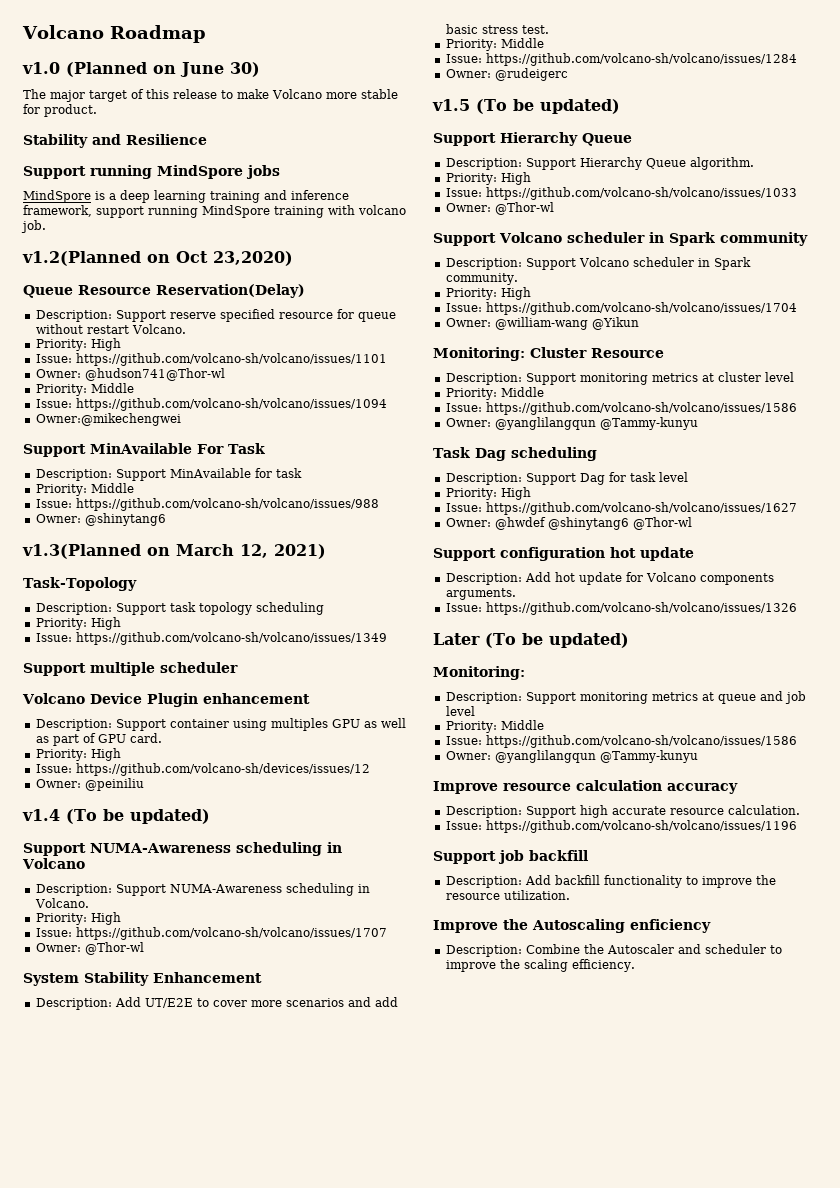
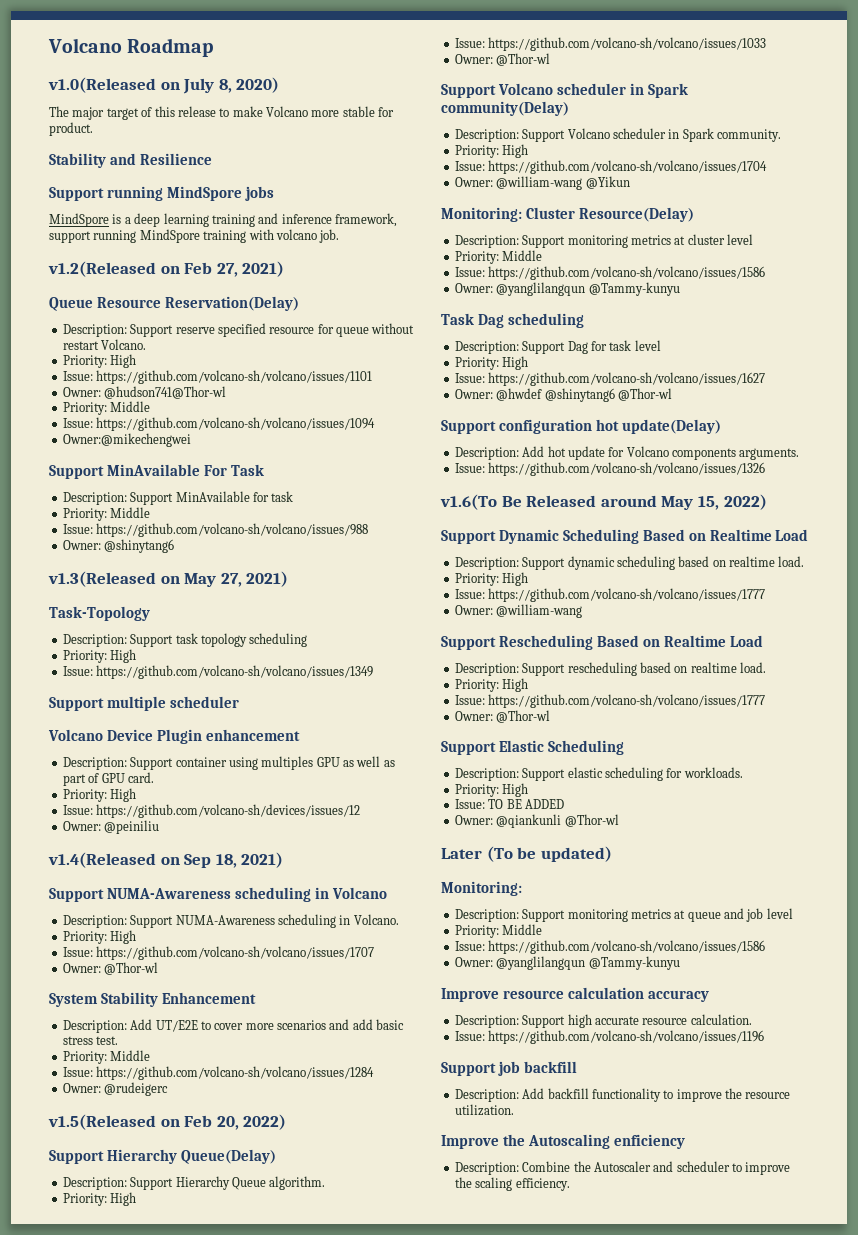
- v1.0 (Planned on June 30)
+ v1.0(Released on July 8, 2020)
- v1.2(Planned on Oct 23,2020)
+ v1.2(Released on Feb 27, 2021)
- v1.3(Planned on March 12, 2021)
+ v1.3(Released on May 27, 2021)
- v1.4 (To be updated)
+ v1.4(Released on Sep 18, 2021)
- v1.5 (To be updated)
- Support Hierarchy Queue
+ v1.5(Released on Feb 20, 2022)
+ Support Hierarchy Queue(Delay)
- Support Volcano scheduler in Spark community
+ Support Volcano scheduler in Spark community(Delay)
- Monitoring: Cluster Resource
+ Monitoring: Cluster Resource(Delay)
- Support configuration hot update
+ Support configuration hot update(Delay)
+ v1.6(To Be Released around May 15, 2022)
+ Support Dynamic Scheduling Based on Realtime Load
+ Description: Support dynamic scheduling based on realtime load.
+ Priority: High
+ Issue: https://github.com/volcano-sh/volcano/issues/1777
+ Owner: @william-wang
+ Support Rescheduling Based on Realtime Load
+ Description: Support rescheduling based on realtime load.
+ Priority: High
+ Issue: https://github.com/volcano-sh/volcano/issues/1777
+ Owner: @Thor-wl
+ Support Elastic Scheduling
+ Description: Support elastic scheduling for workloads.
+ Priority: High
+ Issue: TO BE ADDED
+ Owner: @qiankunli @Thor-wl

